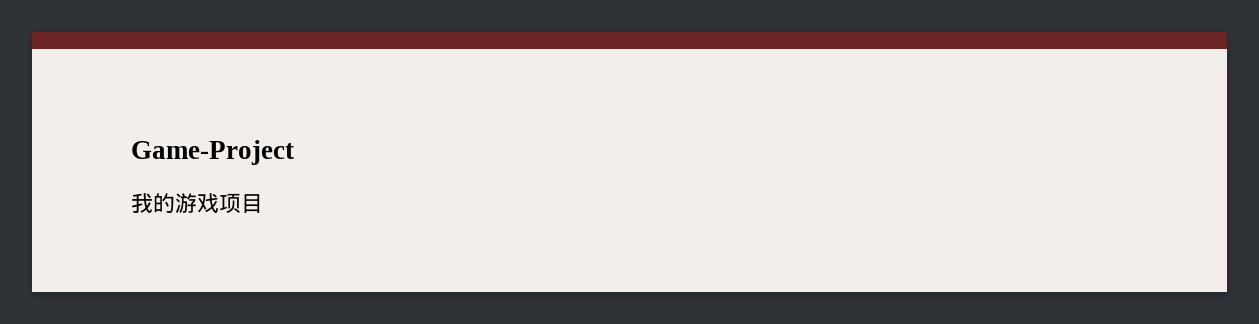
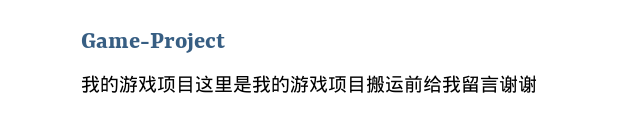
- 我的游戏项目
+ 我的游戏项目这里是我的游戏项目搬运前给我留言谢谢

